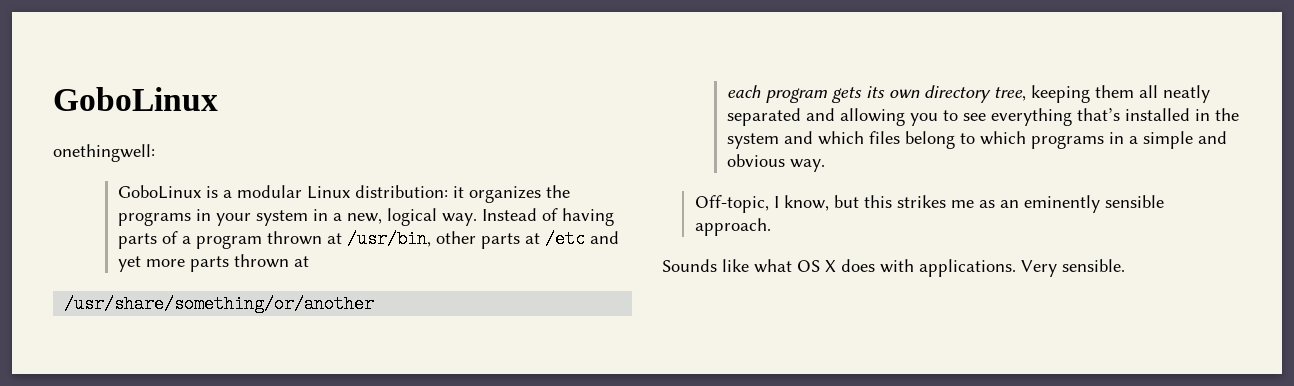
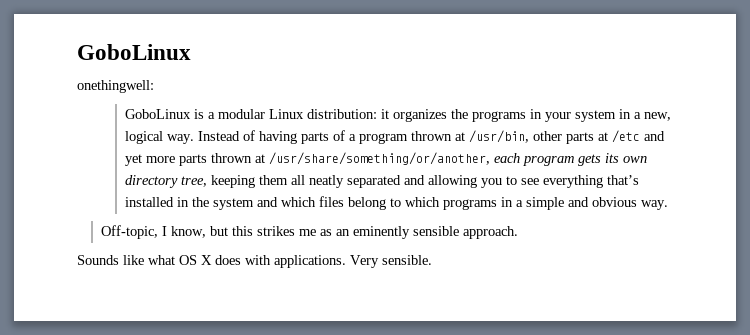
- Instead of having parts of a program thrown at /usr/bin, other parts at /etc and yet more parts thrown at
- /usr/share/something/or/another
- each program gets its own directory tree, keeping them all neatly separated and allowing you to see everything that’s installed in the system and which files belong to which programs in a simple and obvious way.
+ Instead of having parts of a program thrown at /usr/bin, other parts at /etc and yet more parts thrown at /usr/share/something/or/another, each program gets its own directory tree, keeping them all neatly separated and allowing you to see everything that’s installed in the system and which files belong to which programs in a simple and obvious way.

